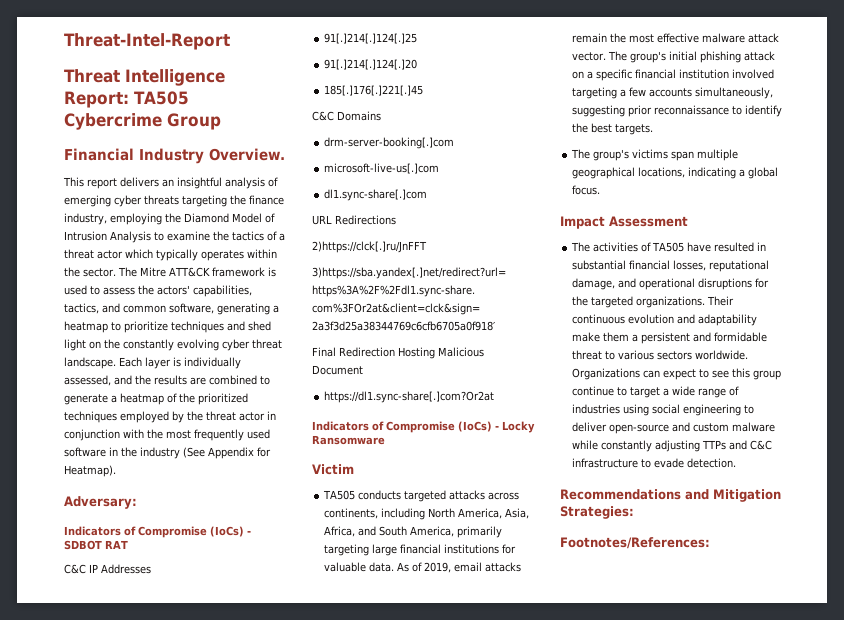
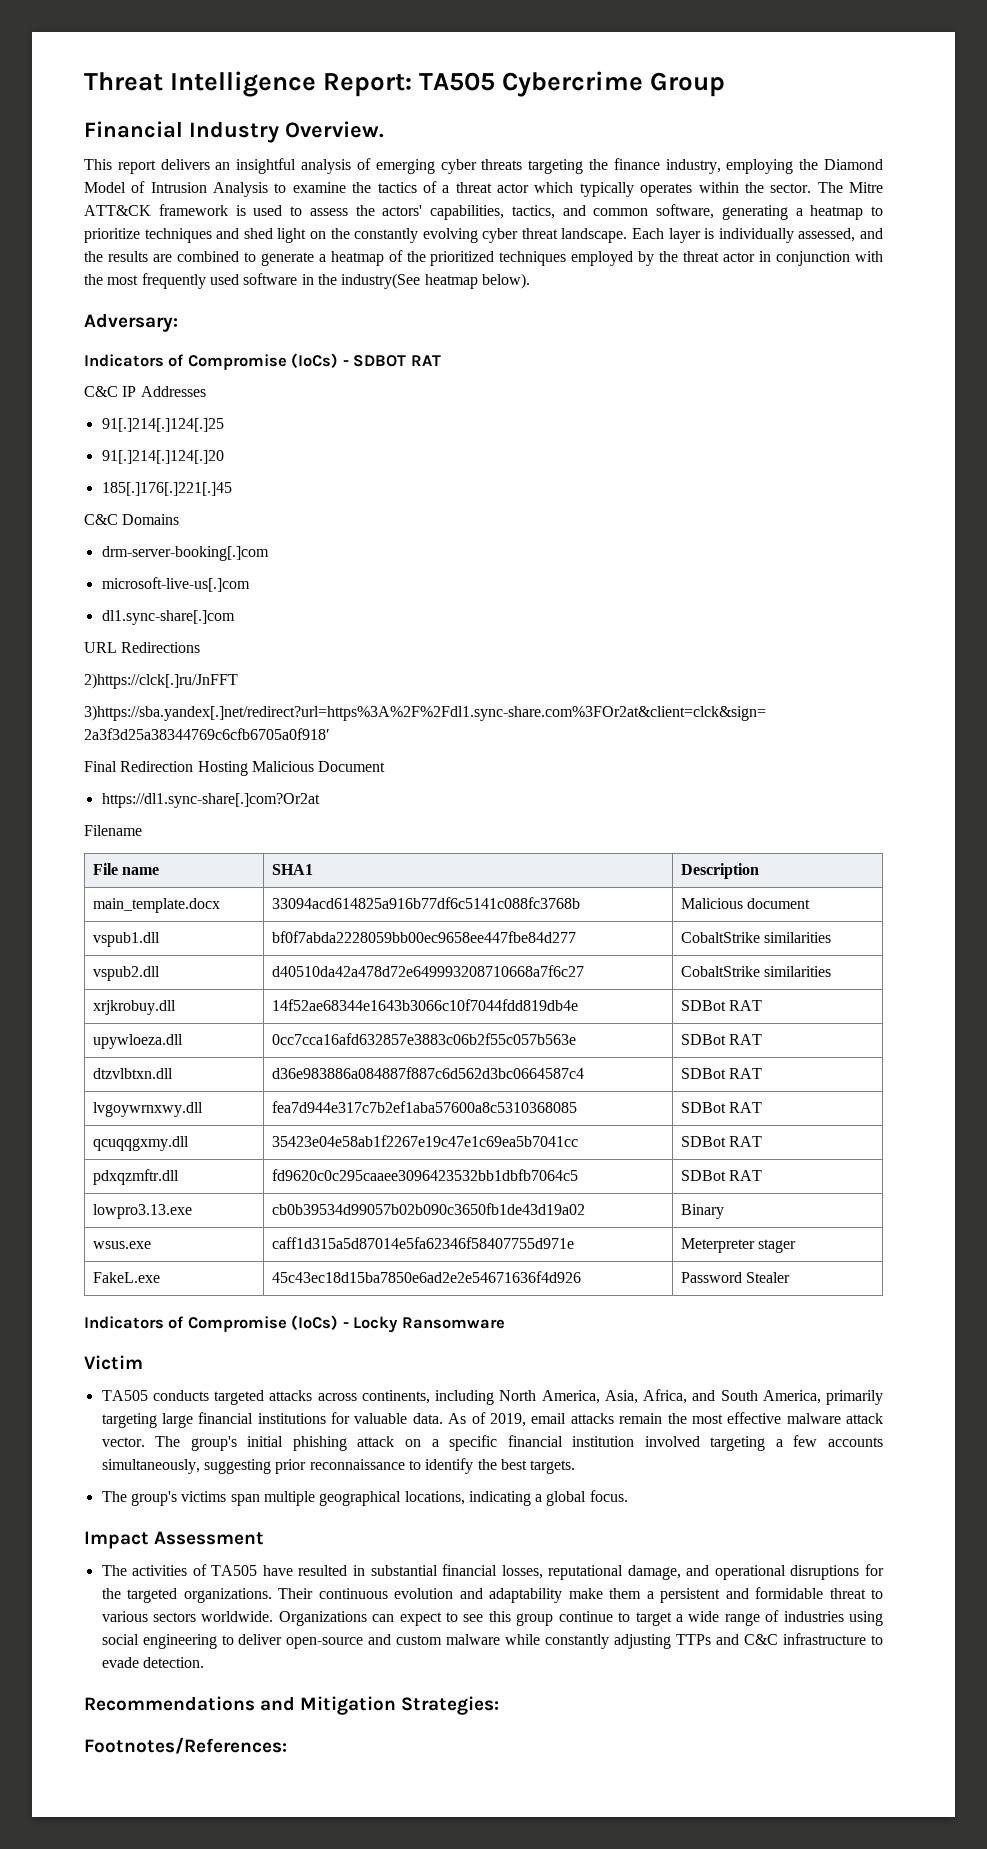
- Threat-Intel-Report
- Each layer is individually assessed, and the results are combined to generate a heatmap of the prioritized techniques employed by the threat actor in conjunction with the most frequently used software in the industry (See Appendix for Heatmap).
+ Each layer is individually assessed, and the results are combined to generate a heatmap of the prioritized techniques employed by the threat actor in conjunction with the most frequently used software in the industry(See heatmap below).
+ Filename
+ File name | SHA1 | Description
+ main_template.docx | 33094acd614825a916b77df6c5141c088fc3768b | Malicious document
+ vspub1.dll | bf0f7abda2228059bb00ec9658ee447fbe84d277 | CobaltStrike similarities
+ vspub2.dll | d40510da42a478d72e649993208710668a7f6c27 | CobaltStrike similarities
+ xrjkrobuy.dll | 14f52ae68344e1643b3066c10f7044fdd819db4e | SDBot RAT
+ upywloeza.dll | 0cc7cca16afd632857e3883c06b2f55c057b563e | SDBot RAT
+ dtzvlbtxn.dll | d36e983886a084887f887c6d562d3bc0664587c4 | SDBot RAT
+ lvgoywrnxwy.dll | fea7d944e317c7b2ef1aba57600a8c5310368085 | SDBot RAT
+ qcuqqgxmy.dll | 35423e04e58ab1f2267e19c47e1c69ea5b7041cc | SDBot RAT
+ pdxqzmftr.dll | fd9620c0c295caaee3096423532bb1dbfb7064c5 | SDBot RAT
+ lowpro3.13.exe | cb0b39534d99057b02b090c3650fb1de43d19a02 | Binary
+ wsus.exe | caff1d315a5d87014e5fa62346f58407755d971e | Meterpreter stager
+ FakeL.exe | 45c43ec18d15ba7850e6ad2e2e54671636f4d926 | Password Stealer

